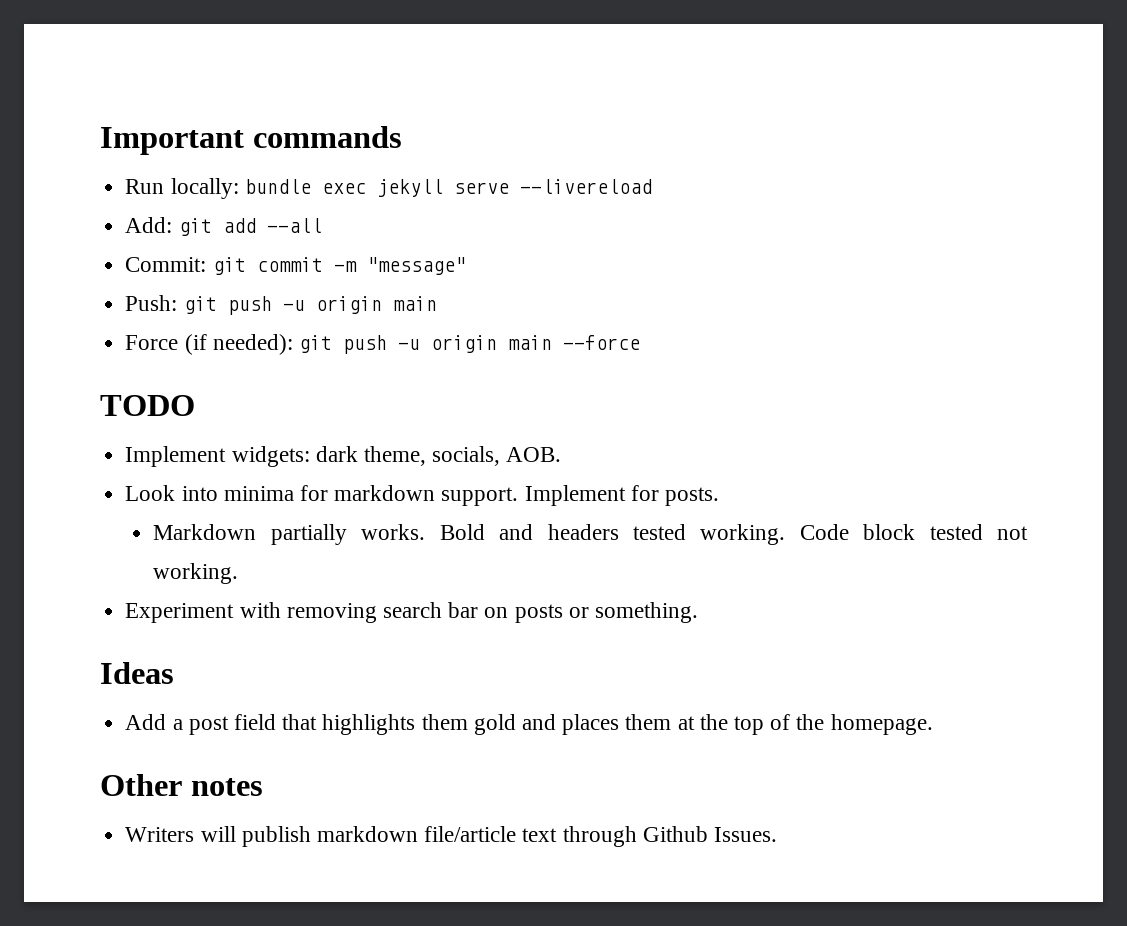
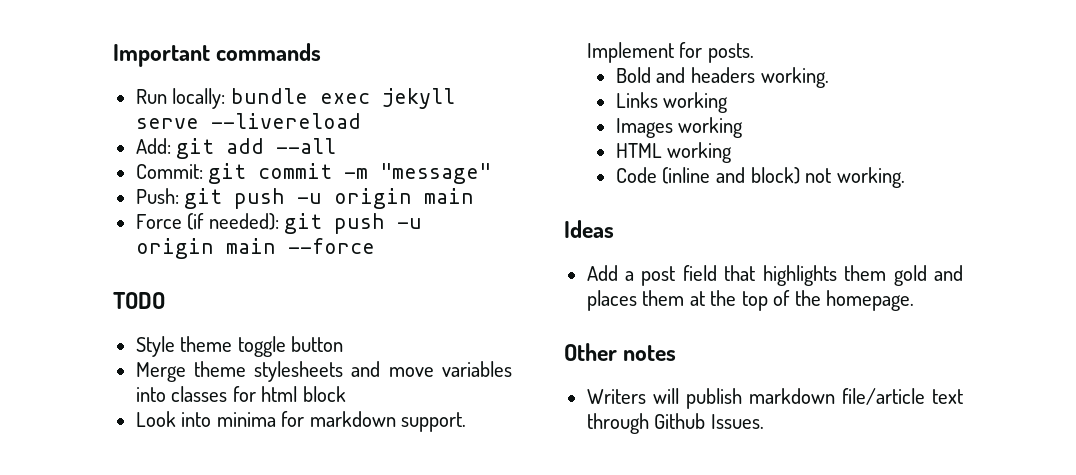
- Implement widgets: dark theme, socials, AOB.
+ Style theme toggle button
+ Merge theme stylesheets and move variables into classes for html block
- Markdown partially works. Bold and headers tested working. Code block tested not working.
- Experiment with removing search bar on posts or something.
+ Bold and headers working.
+ Links working
+ Images working
+ HTML working
+ Code (inline and block) not working.

